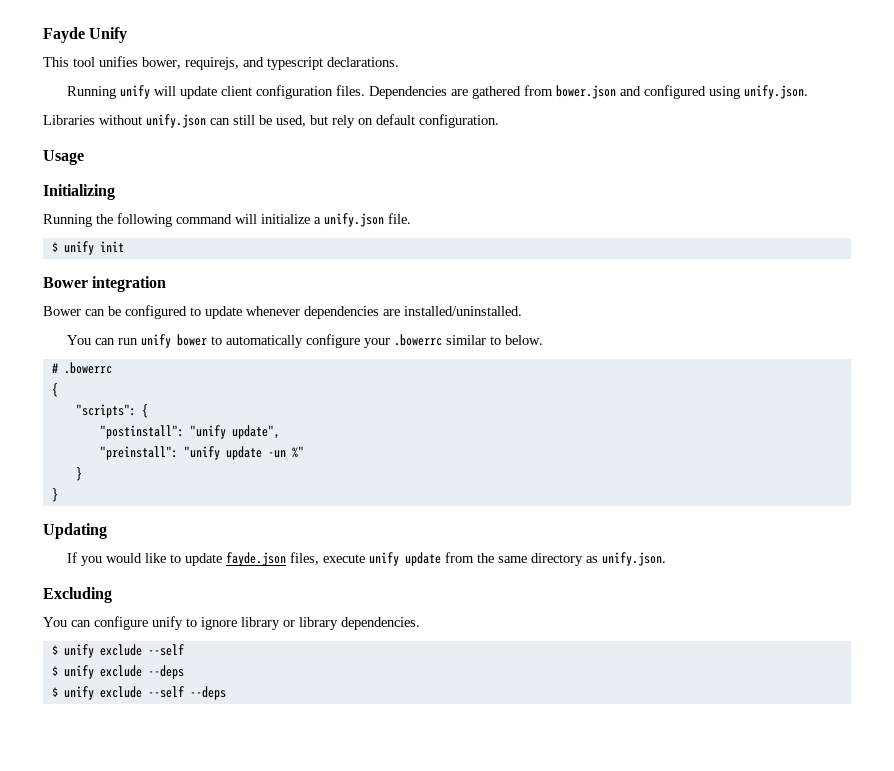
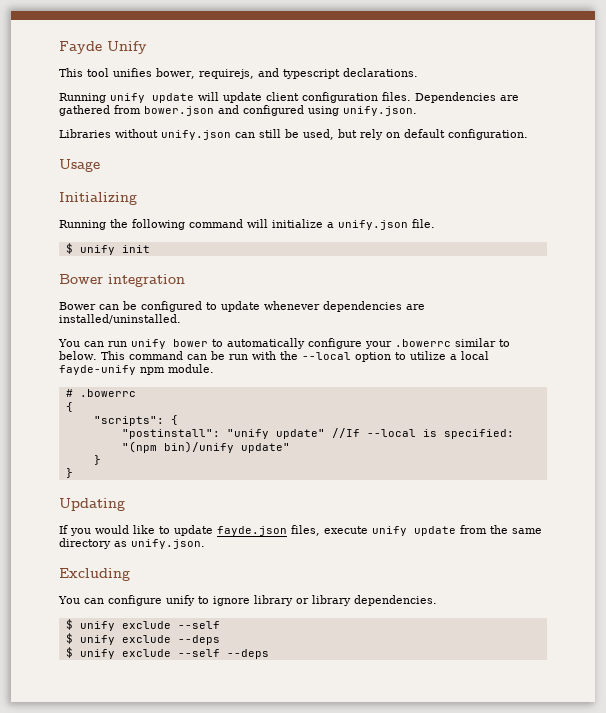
- Running unify will update client configuration files.
+ Running unify update will update client configuration files.
+ This command can be run with the --local option to utilize a local fayde-unify npm module.
- "postinstall": "unify update",
- "preinstall": "unify update -un %"
+ "postinstall": "unify update" //If --local is specified: "(npm bin)/unify update"

